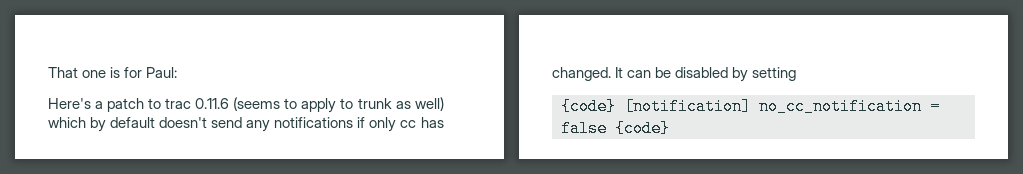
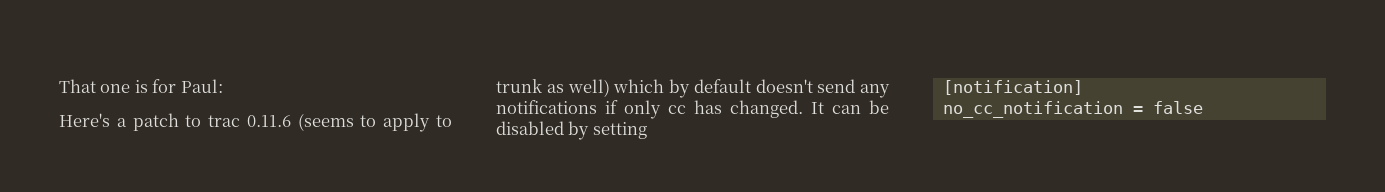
- {code} [notification] no_cc_notification = false {code}
+ [notification]
+ no_cc_notification = false

